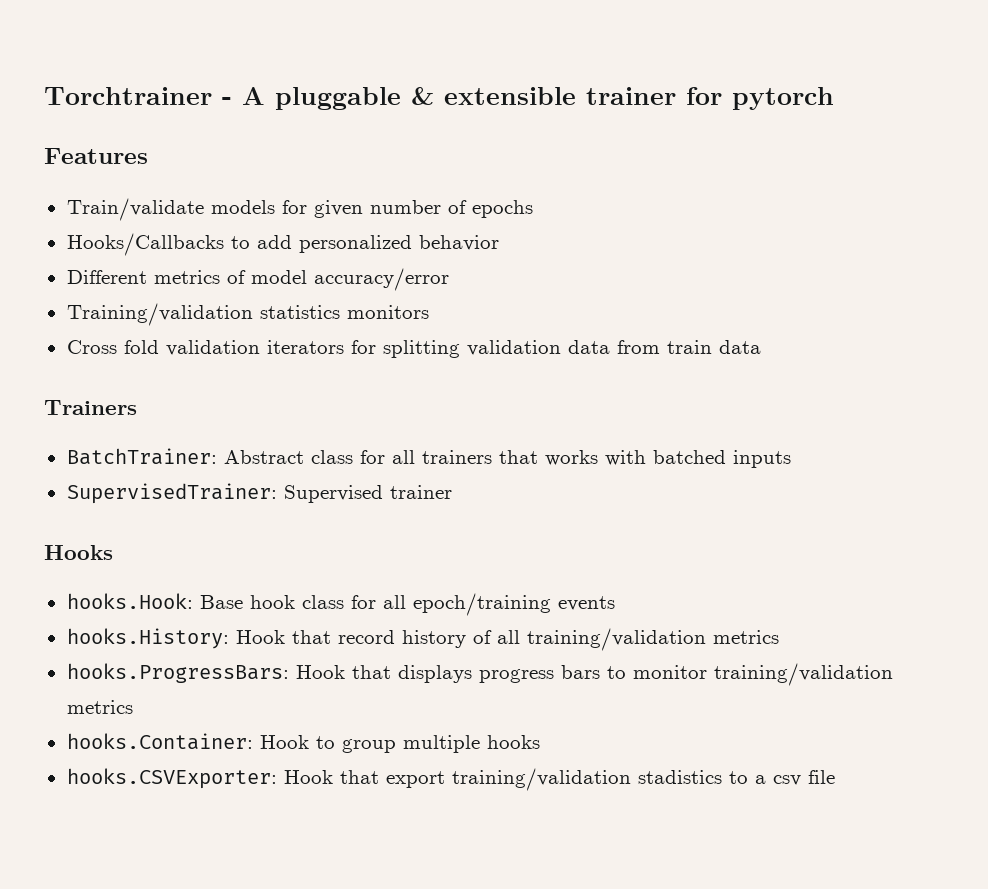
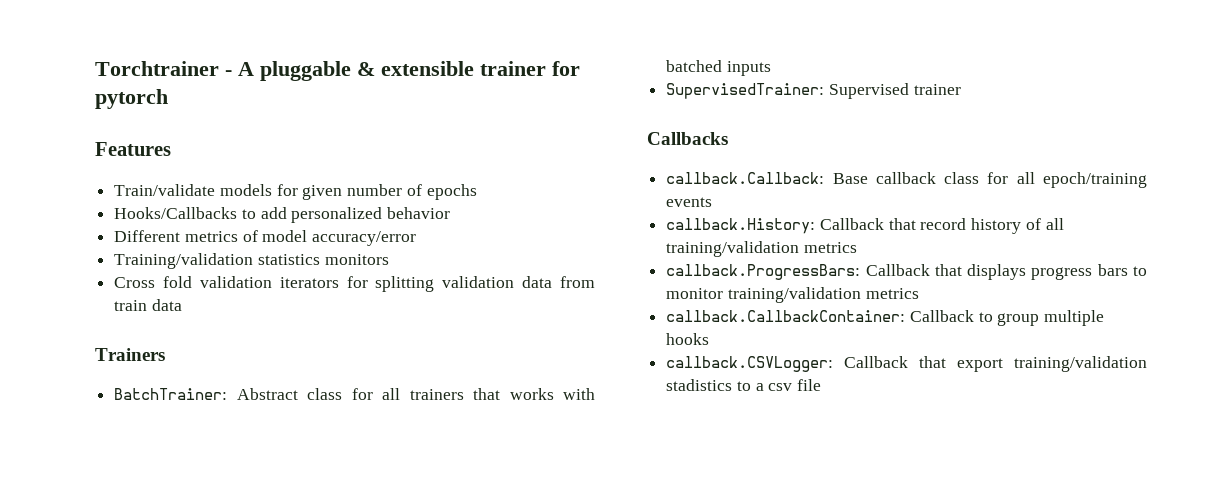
- Hooks
- hooks.Hook: Base hook class for all epoch/training events
+ Callbacks
+ callback.Callback: Base callback class for all epoch/training events
- hooks.History: Hook that record history of all training/validation metrics
+ callback.History: Callback that record history of all training/validation metrics
- hooks.ProgressBars: Hook that displays progress bars to monitor training/validation metrics
+ callback.ProgressBars: Callback that displays progress bars to monitor training/validation metrics
- hooks.Container: Hook to group multiple hooks
+ callback.CallbackContainer: Callback to group multiple hooks
- hooks.CSVExporter: Hook that export training/validation stadistics to a csv file
+ callback.CSVLogger: Callback that export training/validation stadistics to a csv file

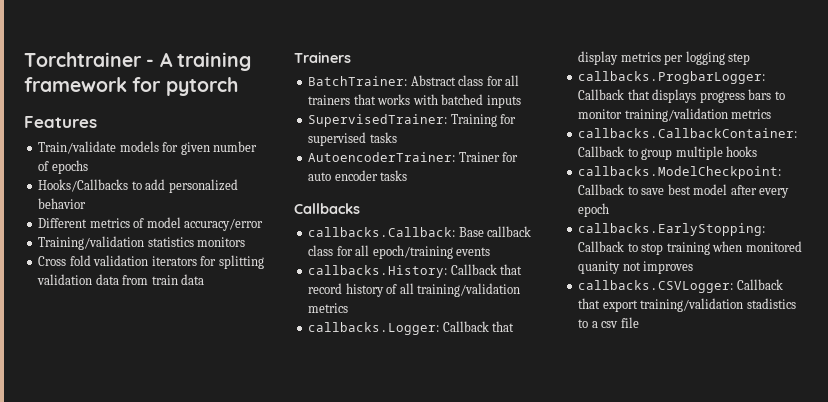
- Torchtrainer - A pluggable & extensible trainer for pytorch
+ Torchtrainer - A training framework for pytorch
- SupervisedTrainer: Supervised trainer
+ SupervisedTrainer: Training for supervised tasks
+ AutoencoderTrainer: Trainer for auto encoder tasks
- callback.Callback: Base callback class for all epoch/training events
+ callbacks.Callback: Base callback class for all epoch/training events
- callback.History: Callback that record history of all training/validation metrics
+ callbacks.History: Callback that record history of all training/validation metrics
- callback.ProgressBars: Callback that displays progress bars to monitor training/validation metrics
+ callbacks.Logger: Callback that display metrics per logging step
+ callbacks.ProgbarLogger: Callback that displays progress bars to monitor training/validation metrics
- callback.CallbackContainer: Callback to group multiple hooks
+ callbacks.CallbackContainer: Callback to group multiple hooks
- callback.CSVLogger: Callback that export training/validation stadistics to a csv file
+ callbacks.ModelCheckpoint: Callback to save best model after every epoch
+ callbacks.EarlyStopping: Callback to stop training when monitored quanity not improves
+ callbacks.CSVLogger: Callback that export training/validation stadistics to a csv file

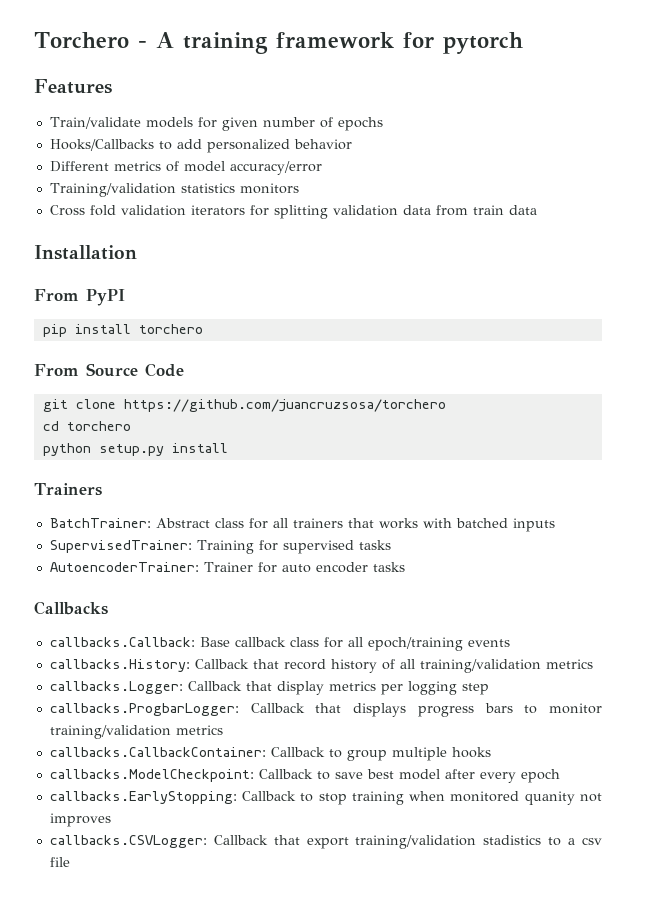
- Torchtrainer - A training framework for pytorch
+ Torchero - A training framework for pytorch
+ Installation
+ From PyPI
+ pip install torchero
+ From Source Code
+ git clone https://github.com/juancruzsosa/torchero
+ cd torchero
+ python setup.py install

